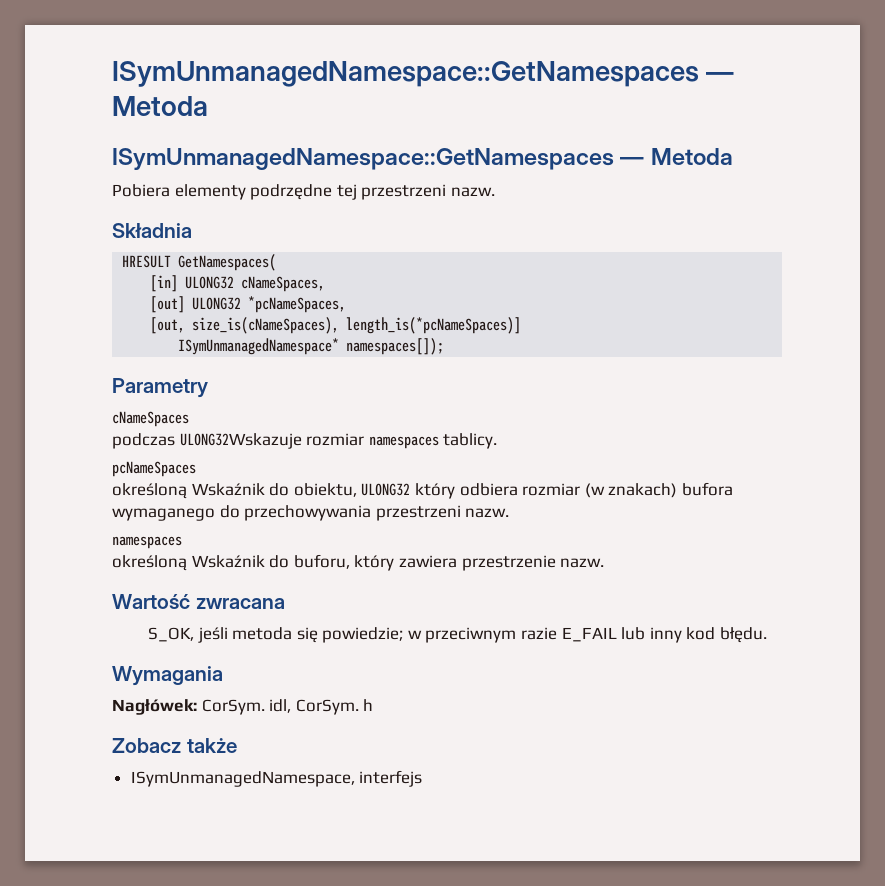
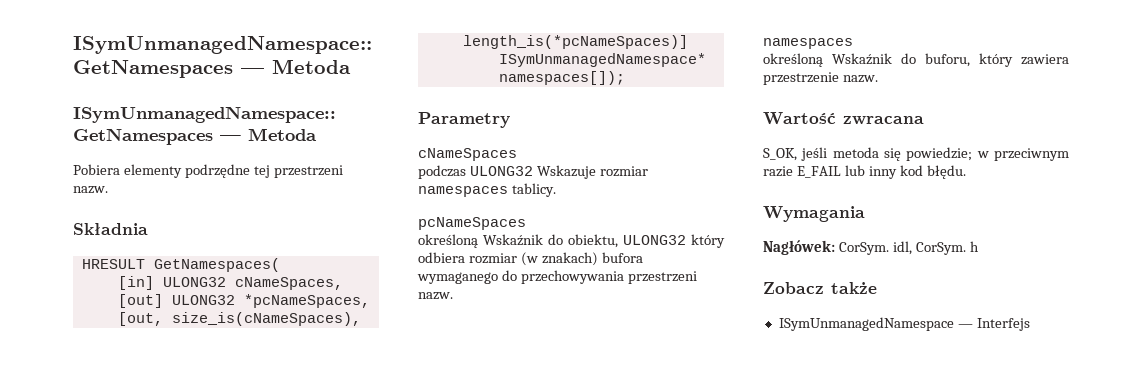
- podczas ULONG32Wskazuje rozmiar namespaces tablicy.
+ podczas ULONG32 Wskazuje rozmiar namespaces tablicy.
- ISymUnmanagedNamespace, interfejs
+ ISymUnmanagedNamespace — Interfejs

